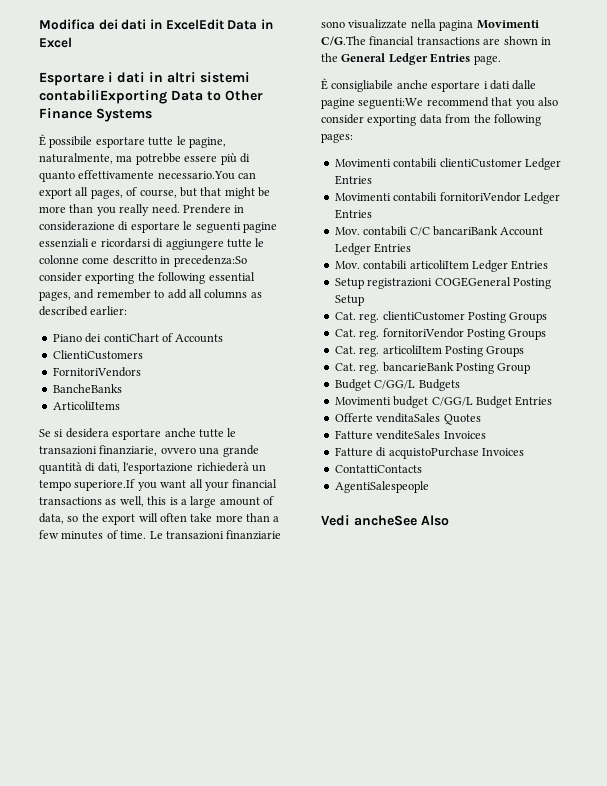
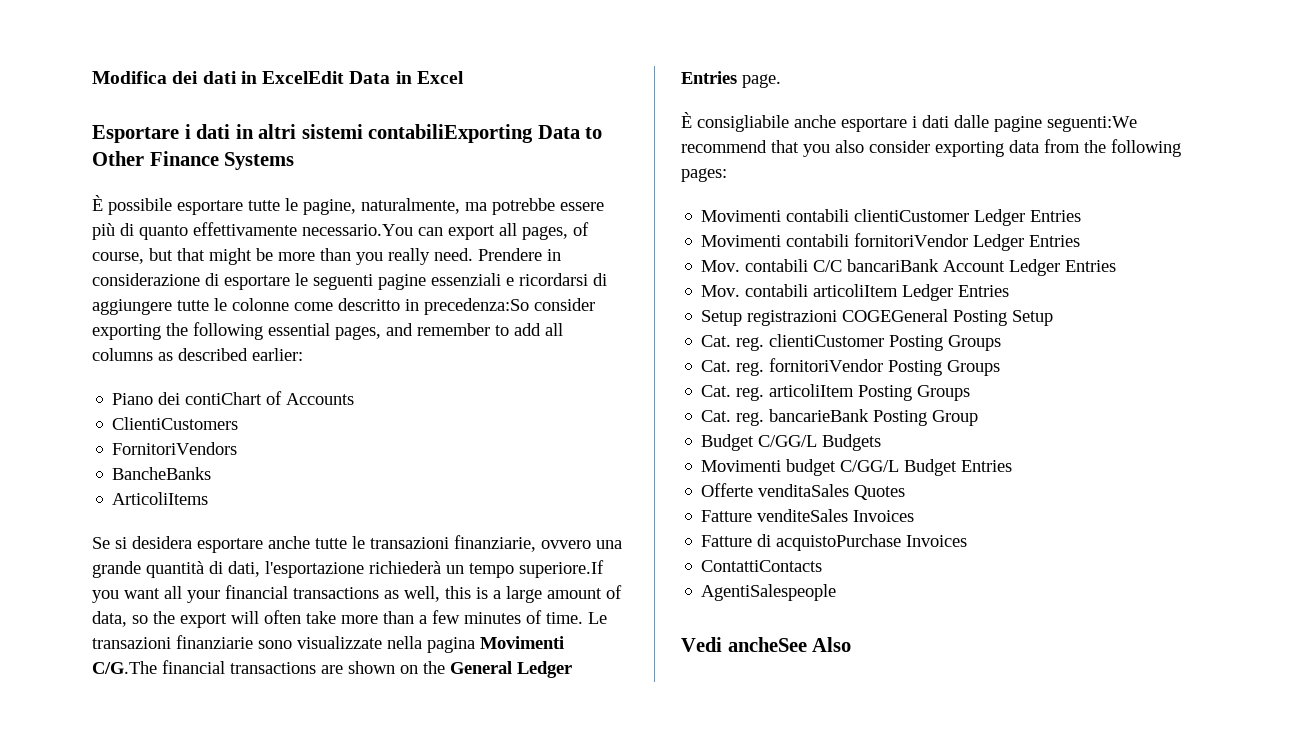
- Le transazioni finanziarie sono visualizzate nella pagina Movimenti C/G.The financial transactions are shown in the General Ledger Entries page.
+ Le transazioni finanziarie sono visualizzate nella pagina Movimenti C/G.The financial transactions are shown on the General Ledger Entries page.

